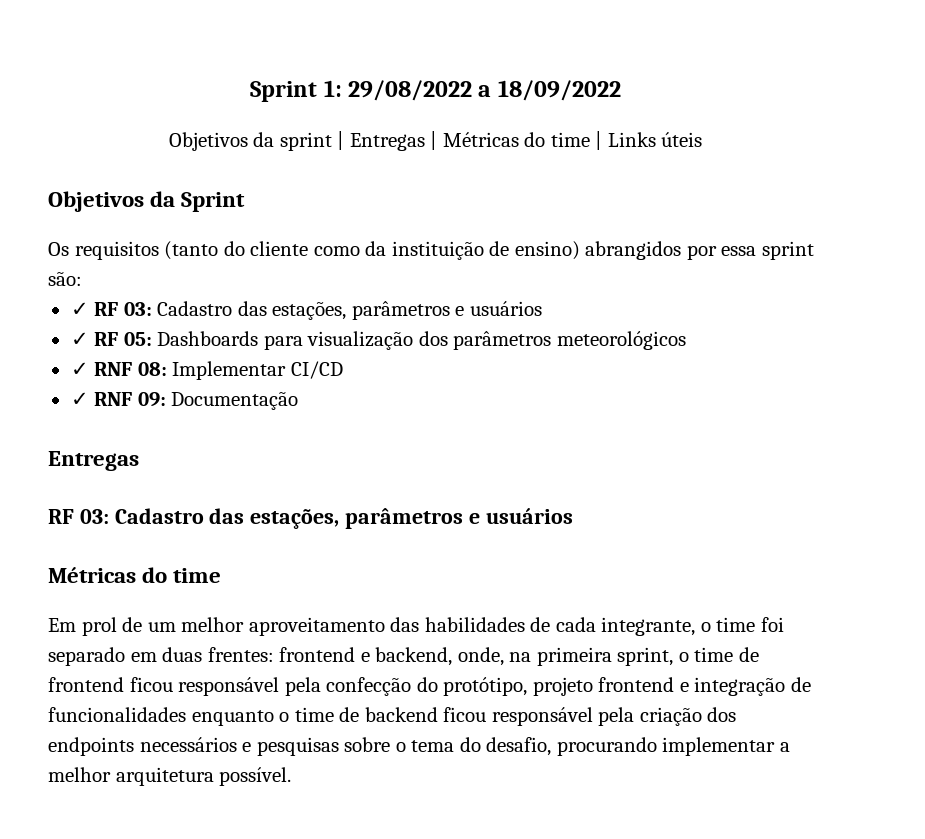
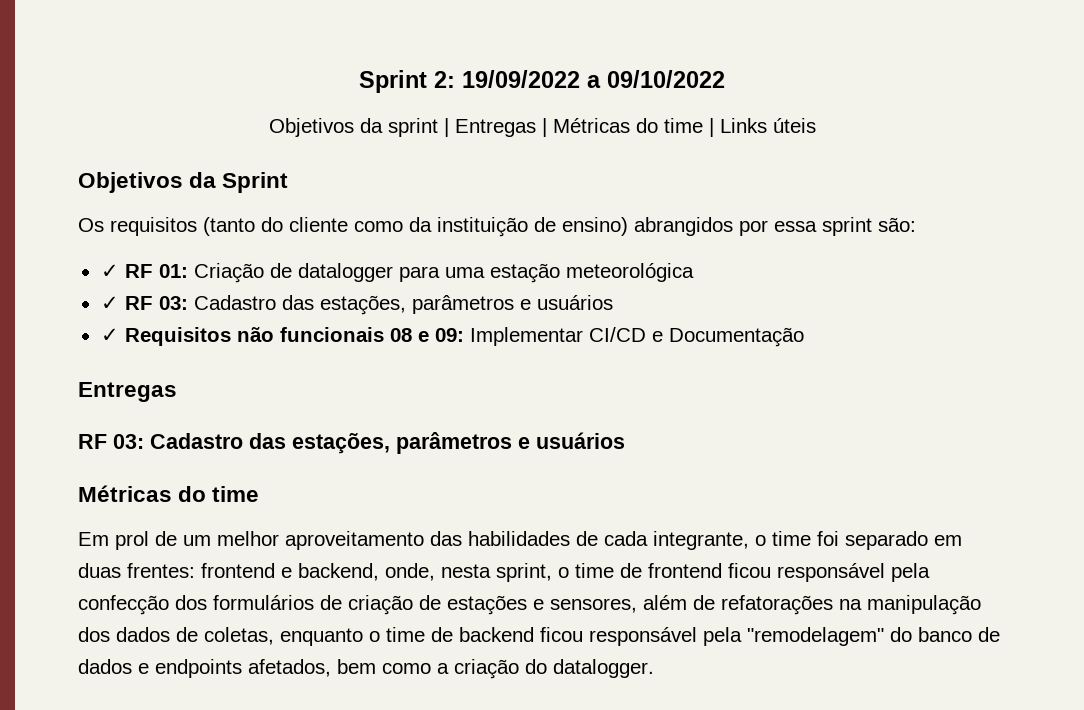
- Sprint 1: 29/08/2022 a 18/09/2022
+ Sprint 2: 19/09/2022 a 09/10/2022
+ ✓ RF 01: Criação de datalogger para uma estação meteorológica
- ✓ RF 05: Dashboards para visualização dos parâmetros meteorológicos
- ✓ RNF 08: Implementar CI/CD
- ✓ RNF 09: Documentação
+ ✓ Requisitos não funcionais 08 e 09: Implementar CI/CD e Documentação
- Em prol de um melhor aproveitamento das habilidades de cada integrante, o time foi separado em duas frentes: frontend e backend, onde, na primeira sprint, o time de frontend ficou responsável pela confecção do protótipo, projeto frontend e integração de funcionalidades enquanto o time de backend ficou responsável pela criação dos endpoints necessários e pesquisas sobre o tema do desafio, procurando implementar a melhor arquitetura possível.
+ Em prol de um melhor aproveitamento das habilidades de cada integrante, o time foi separado em duas frentes: frontend e backend, onde, nesta sprint, o time de frontend ficou responsável pela confecção dos formulários de criação de estações e sensores, além de refatorações na manipulação dos dados de coletas, enquanto o time de backend ficou responsável pela "remodelagem" do banco de dados e endpoints afetados, bem como a criação do datalogger.

